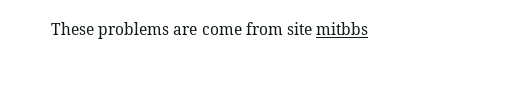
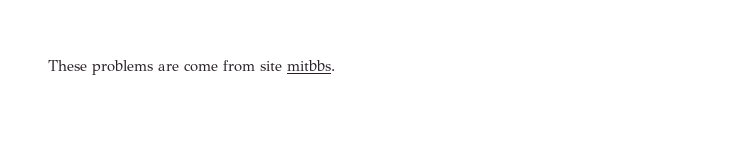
- These problems are come from site mitbbs
+ These problems are come from site mitbbs.

